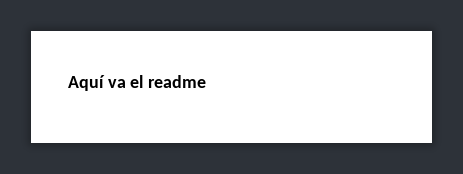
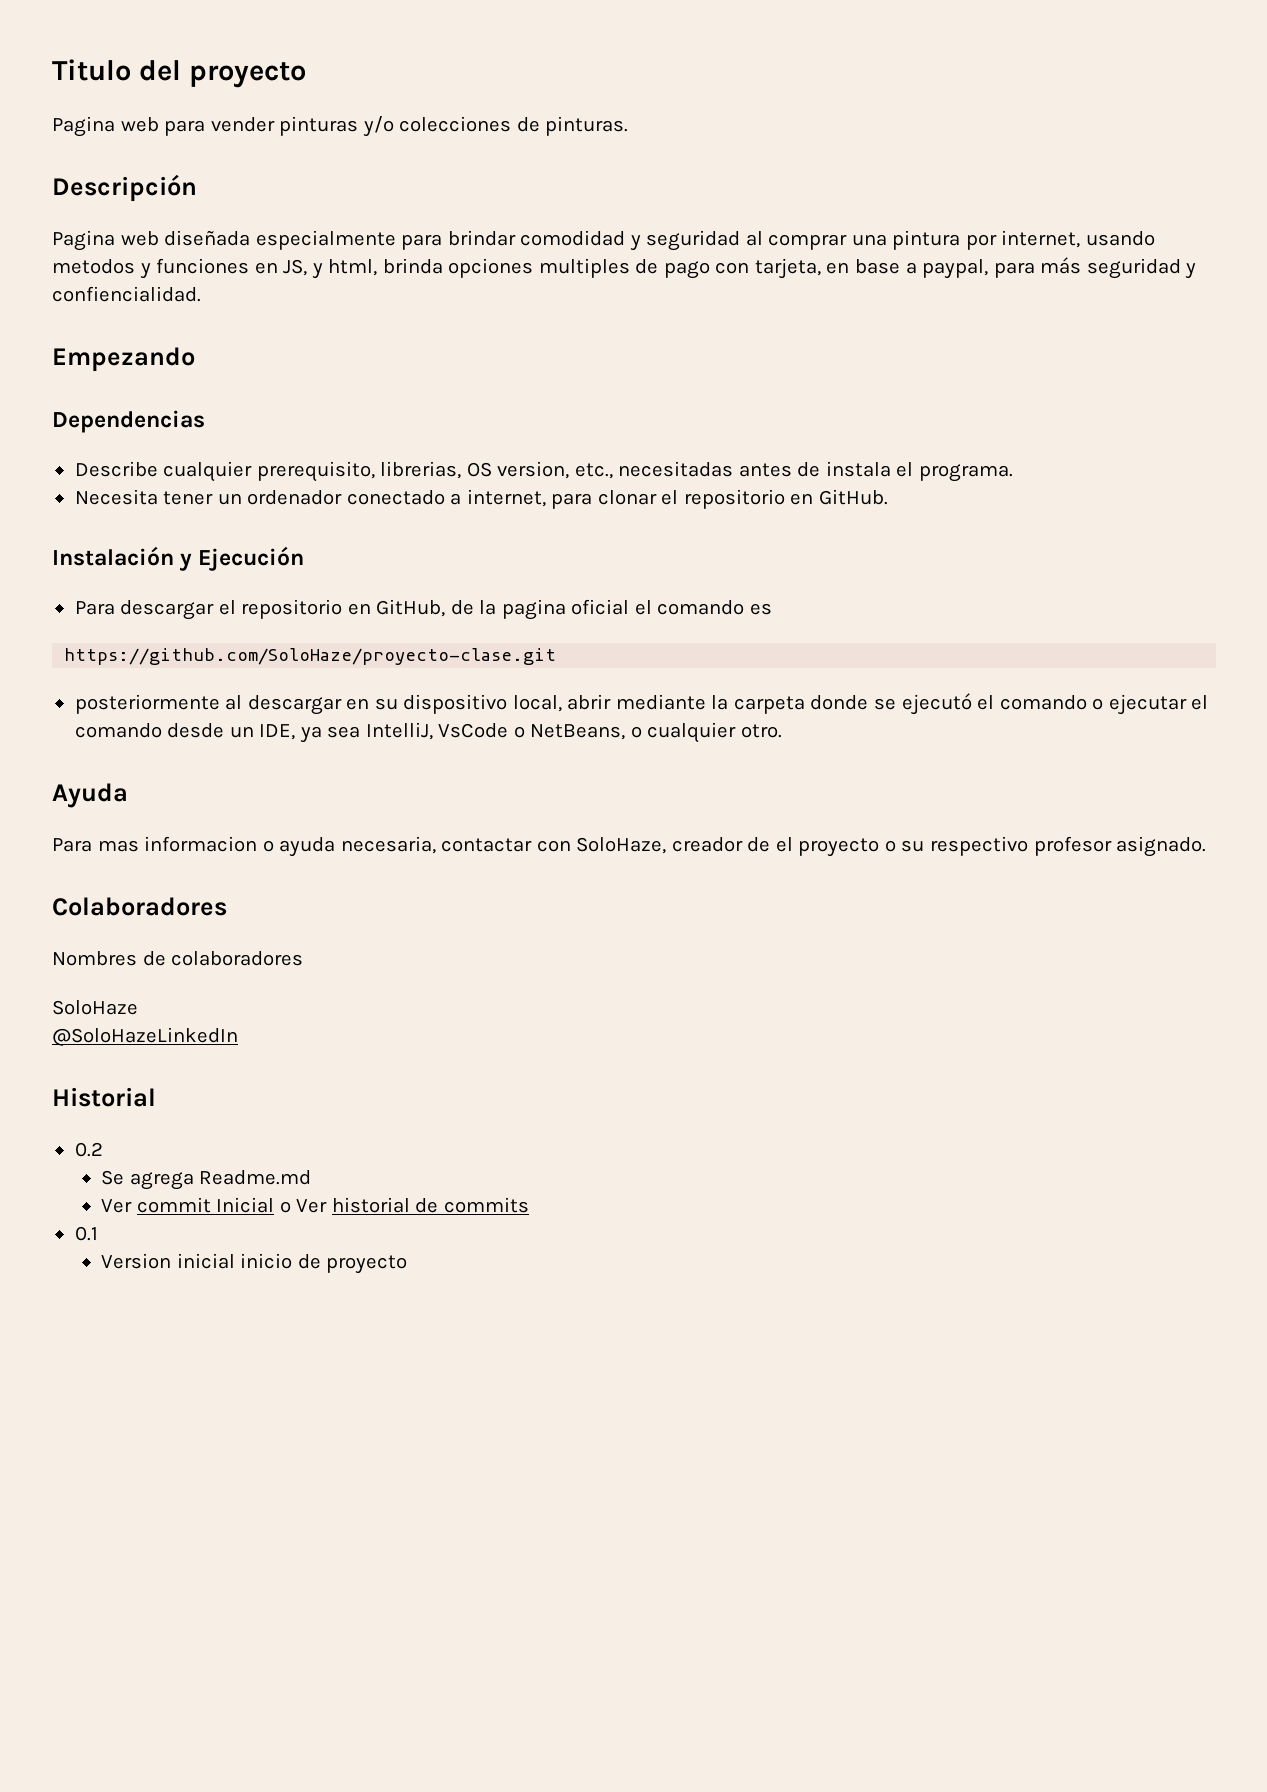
- Aquí va el readme
+ Titulo del proyecto
+ Pagina web para vender pinturas y/o colecciones de pinturas.
+ Descripción
+ Pagina web diseñada especialmente para brindar comodidad y seguridad al comprar una pintura por internet, usando metodos y funciones en JS, y html, brinda opciones multiples de pago con tarjeta, en base a paypal, para más seguridad y confiencialidad.
+ Empezando
+ Dependencias
+ Describe cualquier prerequisito, librerias, OS version, etc., necesitadas antes de instala el programa.
+ Necesita tener un ordenador conectado a internet, para clonar el repositorio en GitHub.
+ Instalación y Ejecución
+ Para descargar el repositorio en GitHub, de la pagina oficial el comando es
+ https://github.com/SoloHaze/proyecto-clase.git
+ posteriormente al descargar en su dispositivo local, abrir mediante la carpeta donde se ejecutó el comando o ejecutar el comando desde un IDE, ya sea IntelliJ, VsCode o NetBeans, o cualquier otro.
+ Ayuda
+ Para mas informacion o ayuda necesaria, contactar con SoloHaze, creador de el proyecto o su respectivo profesor asignado.
+ Colaboradores
+ Nombres de colaboradores
+ SoloHaze
+ @SoloHazeLinkedIn
+ Historial
+ 0.2
+ Se agrega Readme.md
+ Ver commit Inicial o Ver historial de commits
+ 0.1
+ Version inicial inicio de proyecto

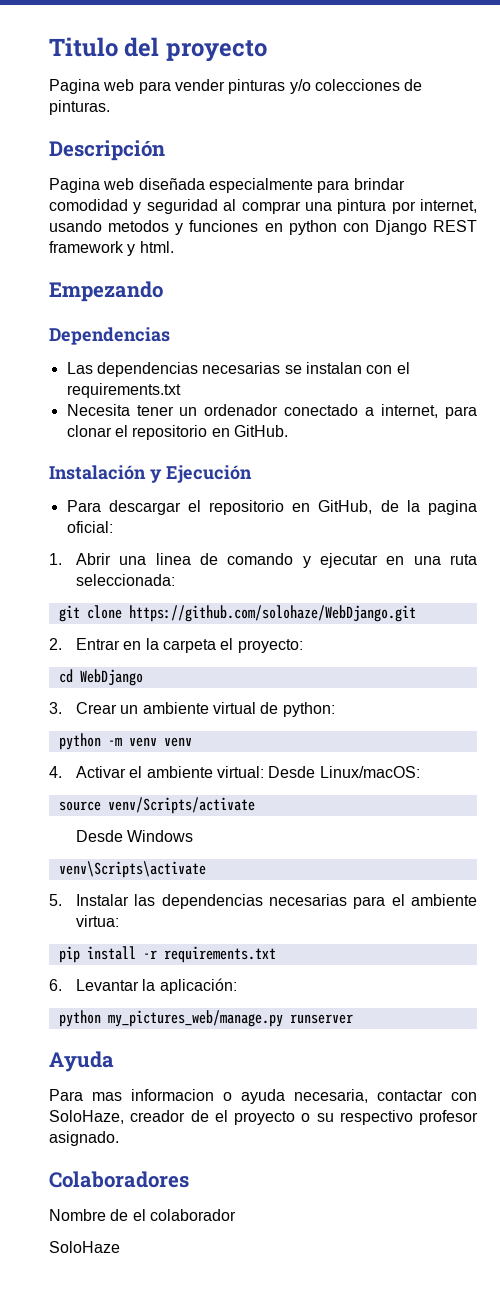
- Pagina web diseñada especialmente para brindar comodidad y seguridad al comprar una pintura por internet, usando metodos y funciones en JS, y html, brinda opciones multiples de pago con tarjeta, en base a paypal, para más seguridad y confiencialidad.
+ Pagina web diseñada especialmente para brindar comodidad y seguridad al comprar una pintura por internet, usando metodos y funciones en python con Django REST framework y html.
  Empezando
  Dependencias
- Describe cualquier prerequisito, librerias, OS version, etc., necesitadas antes de instala el programa.
+ Las dependencias necesarias se instalan con el requirements.txt
- Para descargar el repositorio en GitHub, de la pagina oficial el comando es
- https://github.com/SoloHaze/proyecto-clase.git
- posteriormente al descargar en su dispositivo local, abrir mediante la carpeta donde se ejecutó el comando o ejecutar el comando desde un IDE, ya sea IntelliJ, VsCode o NetBeans, o cualquier otro.
+ Para descargar el repositorio en GitHub, de la pagina oficial:
+ 1. Abrir una linea de comando y ejecutar en una ruta seleccionada:
+ git clone https://github.com/solohaze/WebDjango.git
+ 2. Entrar en la carpeta el proyecto:
+ cd WebDjango
+ 3. Crear un ambiente virtual de python:
+ python -m venv venv
+ 4. Activar el ambiente virtual: Desde Linux/macOS:
+ source venv/Scripts/activate
+ Desde Windows
+ venv\Scripts\activate
+ 5. Instalar las dependencias necesarias para el ambiente virtua:
+ pip install -r requirements.txt
+ 6. Levantar la aplicación:
+ python my_pictures_web/manage.py runserver
- Nombres de colaboradores
+ Nombre de el colaborador
  SoloHaze
- @SoloHazeLinkedIn
- Historial
- 0.2
- Se agrega Readme.md
- Ver commit Inicial o Ver historial de commits
- 0.1
- Version inicial inicio de proyecto

